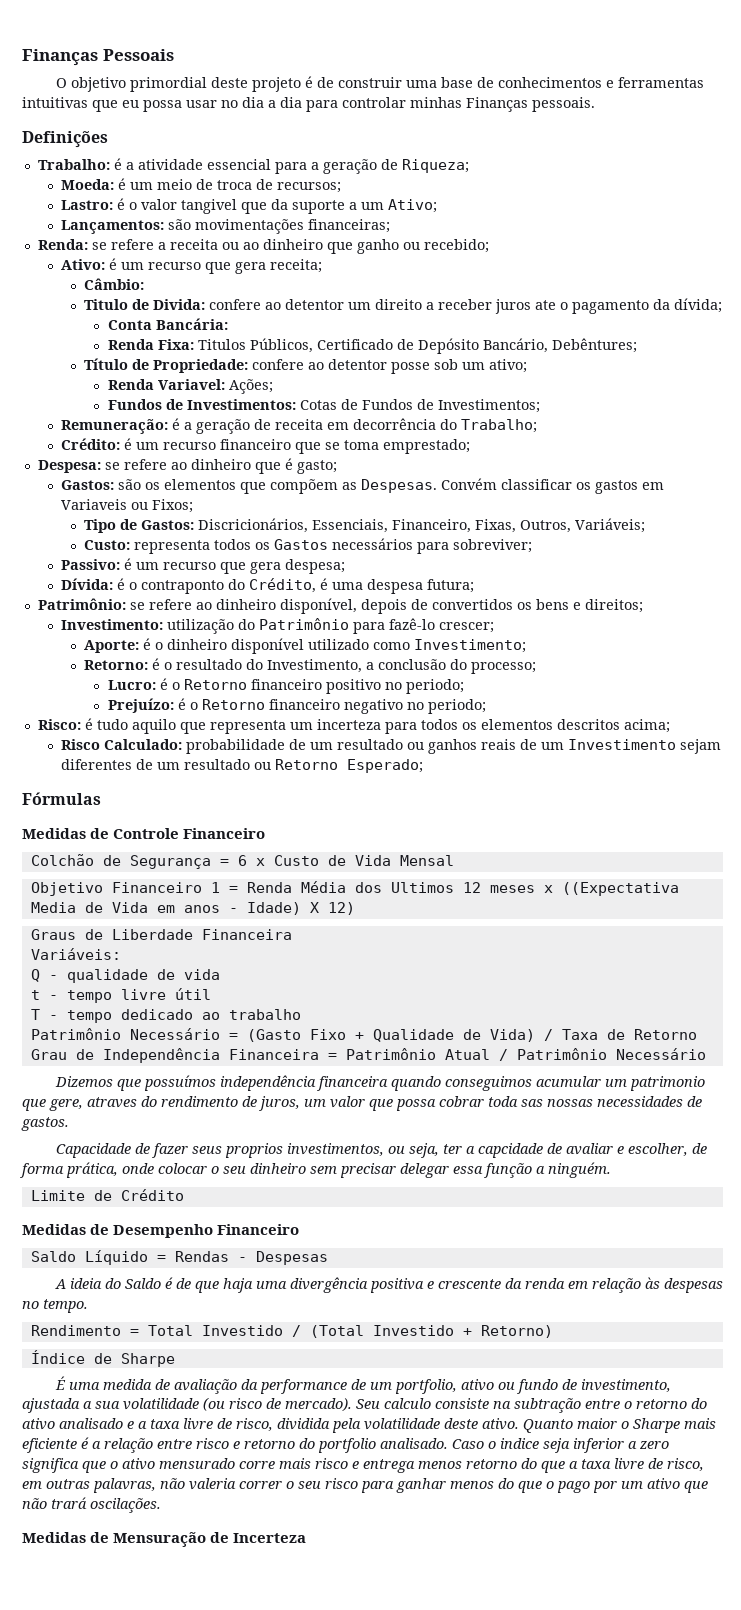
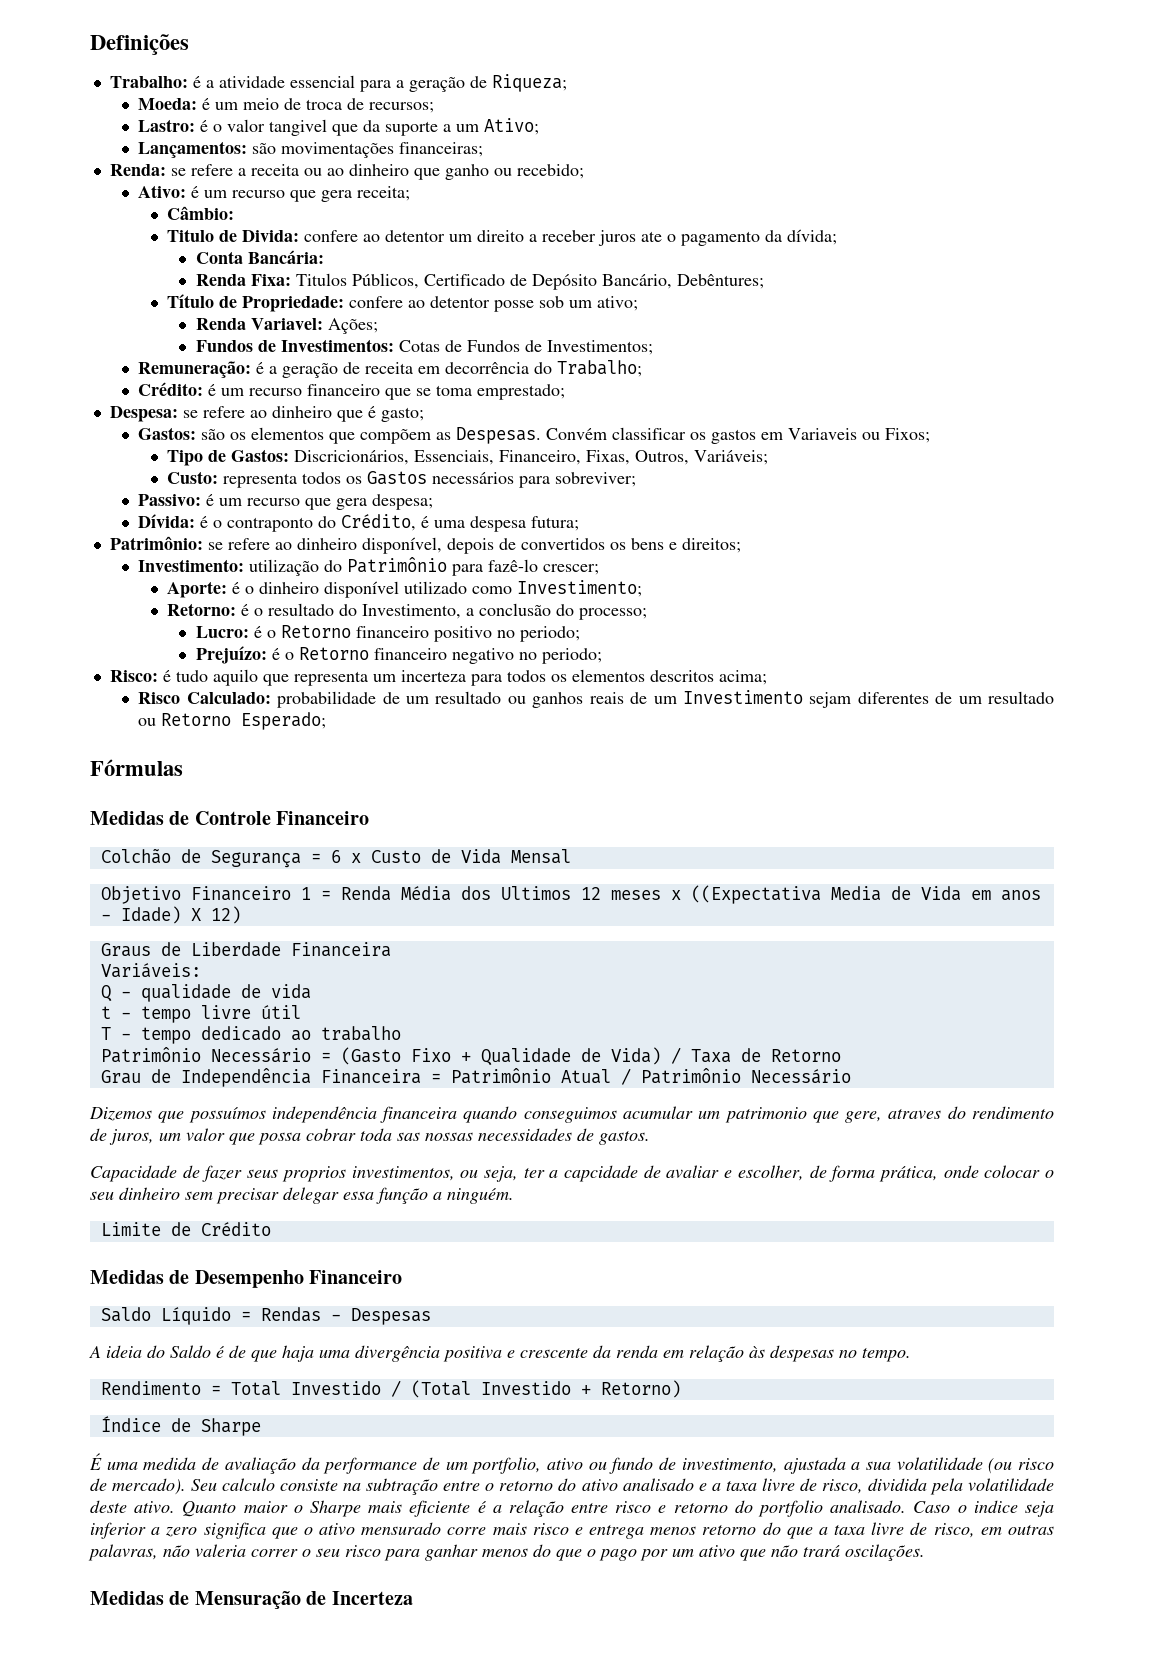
- Finanças Pessoais
- O objetivo primordial deste projeto é de construir uma base de conhecimentos e ferramentas intuitivas que eu possa usar no dia a dia para controlar minhas Finanças pessoais.

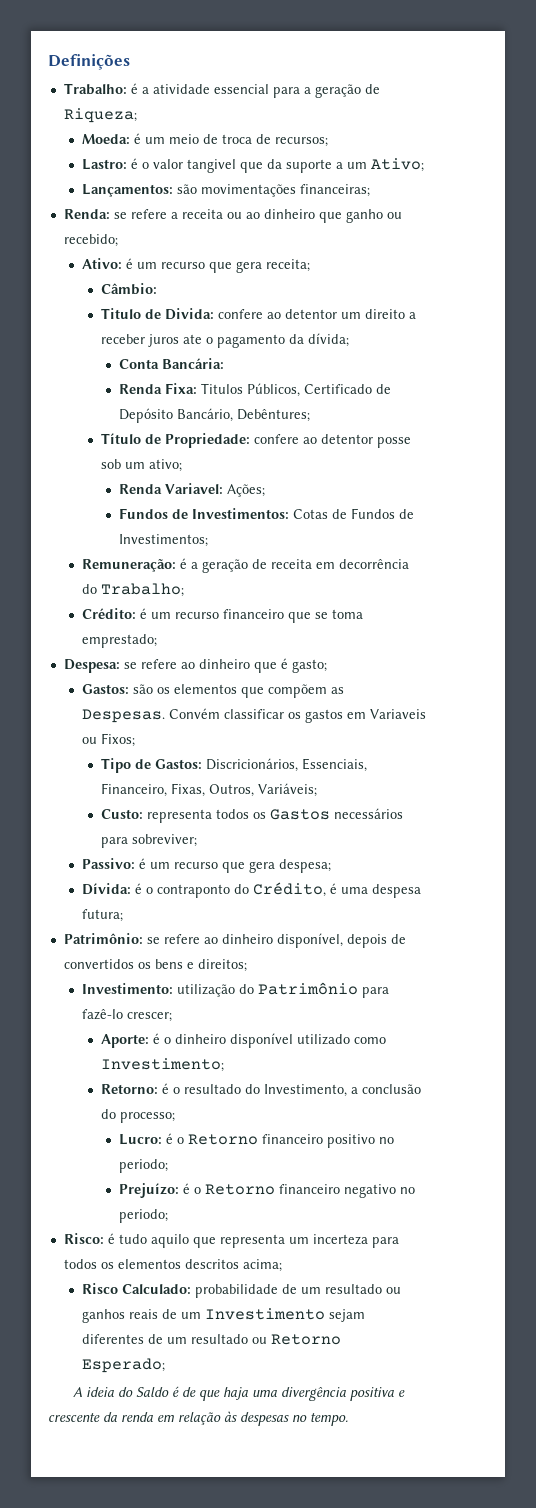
- Fórmulas
- Medidas de Controle Financeiro
- Colchão de Segurança = 6 x Custo de Vida Mensal
- Objetivo Financeiro 1 = Renda Média dos Ultimos 12 meses x ((Expectativa Media de Vida em anos - Idade) X 12)
- Graus de Liberdade Financeira
- Variáveis:
- Q - qualidade de vida
- t - tempo livre útil
- T - tempo dedicado ao trabalho
- Patrimônio Necessário = (Gasto Fixo + Qualidade de Vida) / Taxa de Retorno
- Grau de Independência Financeira = Patrimônio Atual / Patrimônio Necessário
- Dizemos que possuímos independência financeira quando conseguimos acumular um patrimonio que gere, atraves do rendimento de juros, um valor que possa cobrar toda sas nossas necessidades de gastos.
- Capacidade de fazer seus proprios investimentos, ou seja, ter a capcidade de avaliar e escolher, de forma prática, onde colocar o seu dinheiro sem precisar delegar essa função a ninguém.
- Limite de Crédito
- Medidas de Desempenho Financeiro
- Saldo Líquido = Rendas - Despesas
- Rendimento = Total Investido / (Total Investido + Retorno)
- Índice de Sharpe
- É uma medida de avaliação da performance de um portfolio, ativo ou fundo de investimento, ajustada a sua volatilidade (ou risco de mercado). Seu calculo consiste na subtração entre o retorno do ativo analisado e a taxa livre de risco, dividida pela volatilidade deste ativo. Quanto maior o Sharpe mais eficiente é a relação entre risco e retorno do portfolio analisado. Caso o indice seja inferior a zero significa que o ativo mensurado corre mais risco e entrega menos retorno do que a taxa livre de risco, em outras palavras, não valeria correr o seu risco para ganhar menos do que o pago por um ativo que não trará oscilações.
- Medidas de Mensuração de Incerteza

